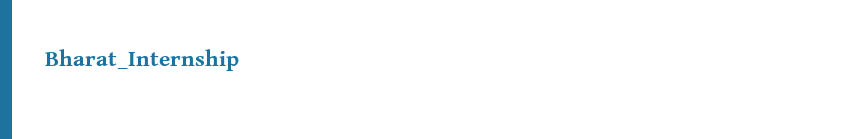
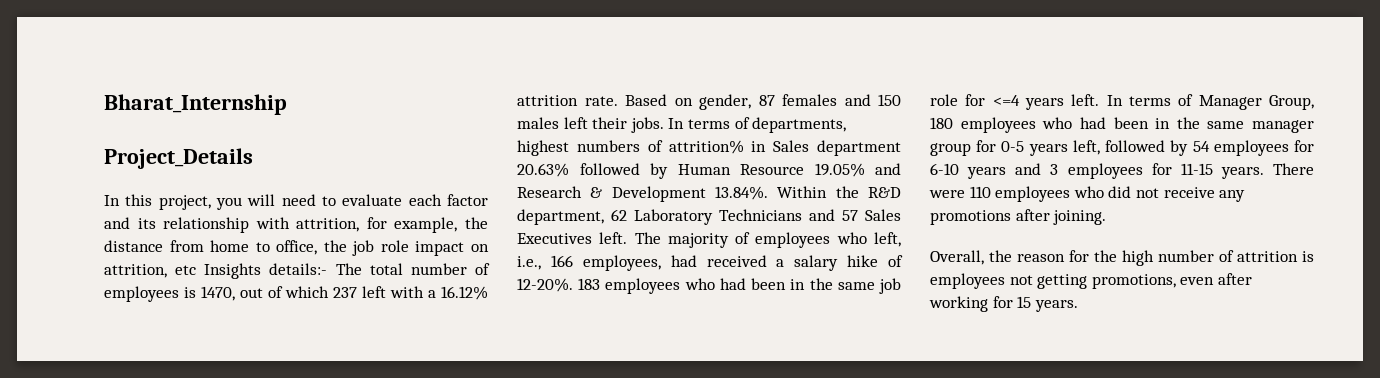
+ Project_Details
+ In this project, you will need to evaluate each factor and its relationship with attrition, for example, the distance from home to office, the job role impact on attrition, etc Insights details:- The total number of employees is 1470, out of which 237 left with a 16.12% attrition rate. Based on gender, 87 females and 150 males left their jobs. In terms of departments, highest numbers of attrition% in Sales department 20.63% followed by Human Resource 19.05% and Research & Development 13.84%. Within the R&D department, 62 Laboratory Technicians and 57 Sales Executives left. The majority of employees who left, i.e., 166 employees, had received a salary hike of 12-20%. 183 employees who had been in the same job role for <=4 years left. In terms of Manager Group, 180 employees who had been in the same manager group for 0-5 years left, followed by 54 employees for 6-10 years and 3 employees for 11-15 years. There were 110 employees who did not receive any promotions after joining.
+ Overall, the reason for the high number of attrition is employees not getting promotions, even after working for 15 years.

